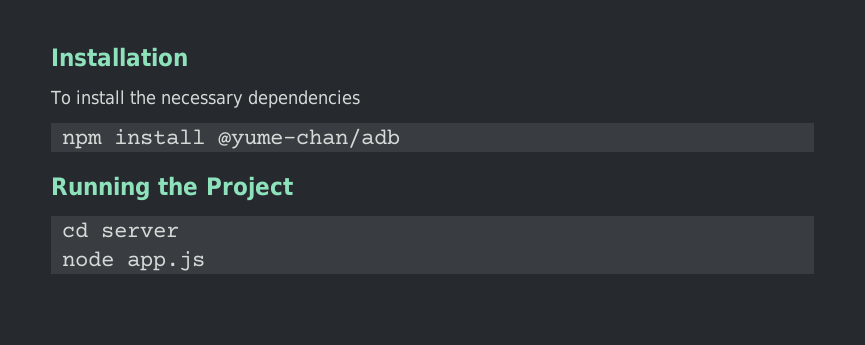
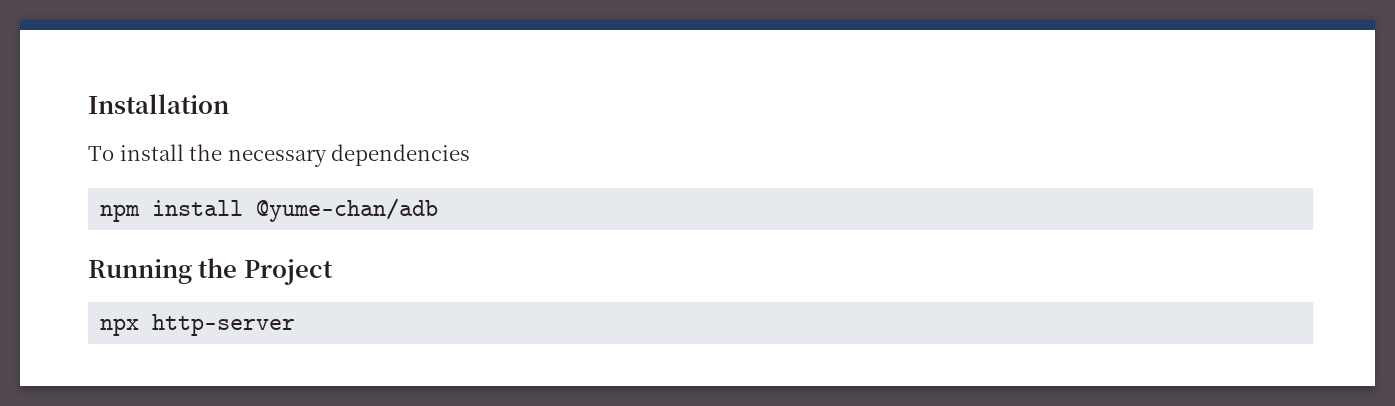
- cd server
- node app.js
+ npx http-server

